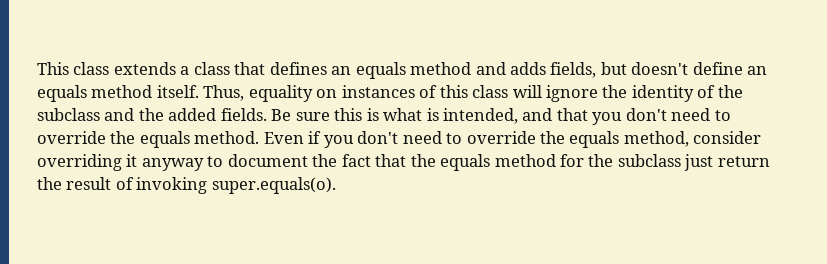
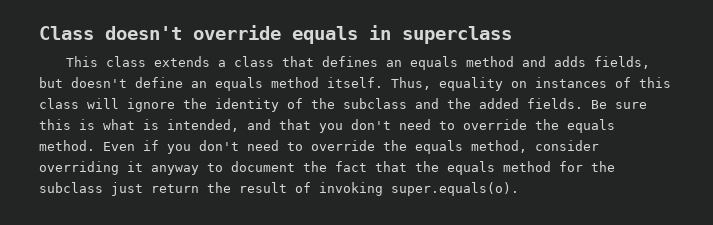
+ Class doesn't override equals in superclass

